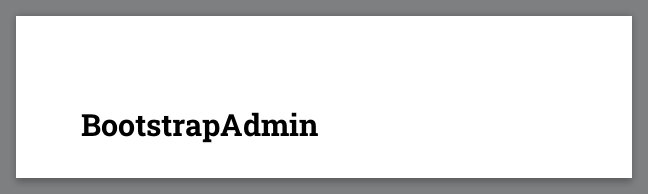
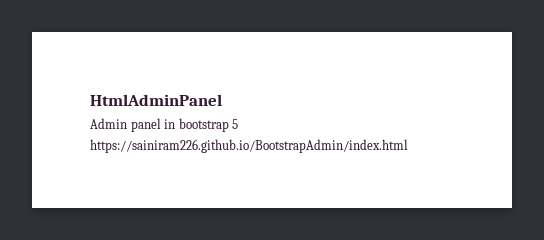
- BootstrapAdmin
+ HtmlAdminPanel
+ Admin panel in bootstrap 5
+ https://sainiram226.github.io/BootstrapAdmin/index.html

